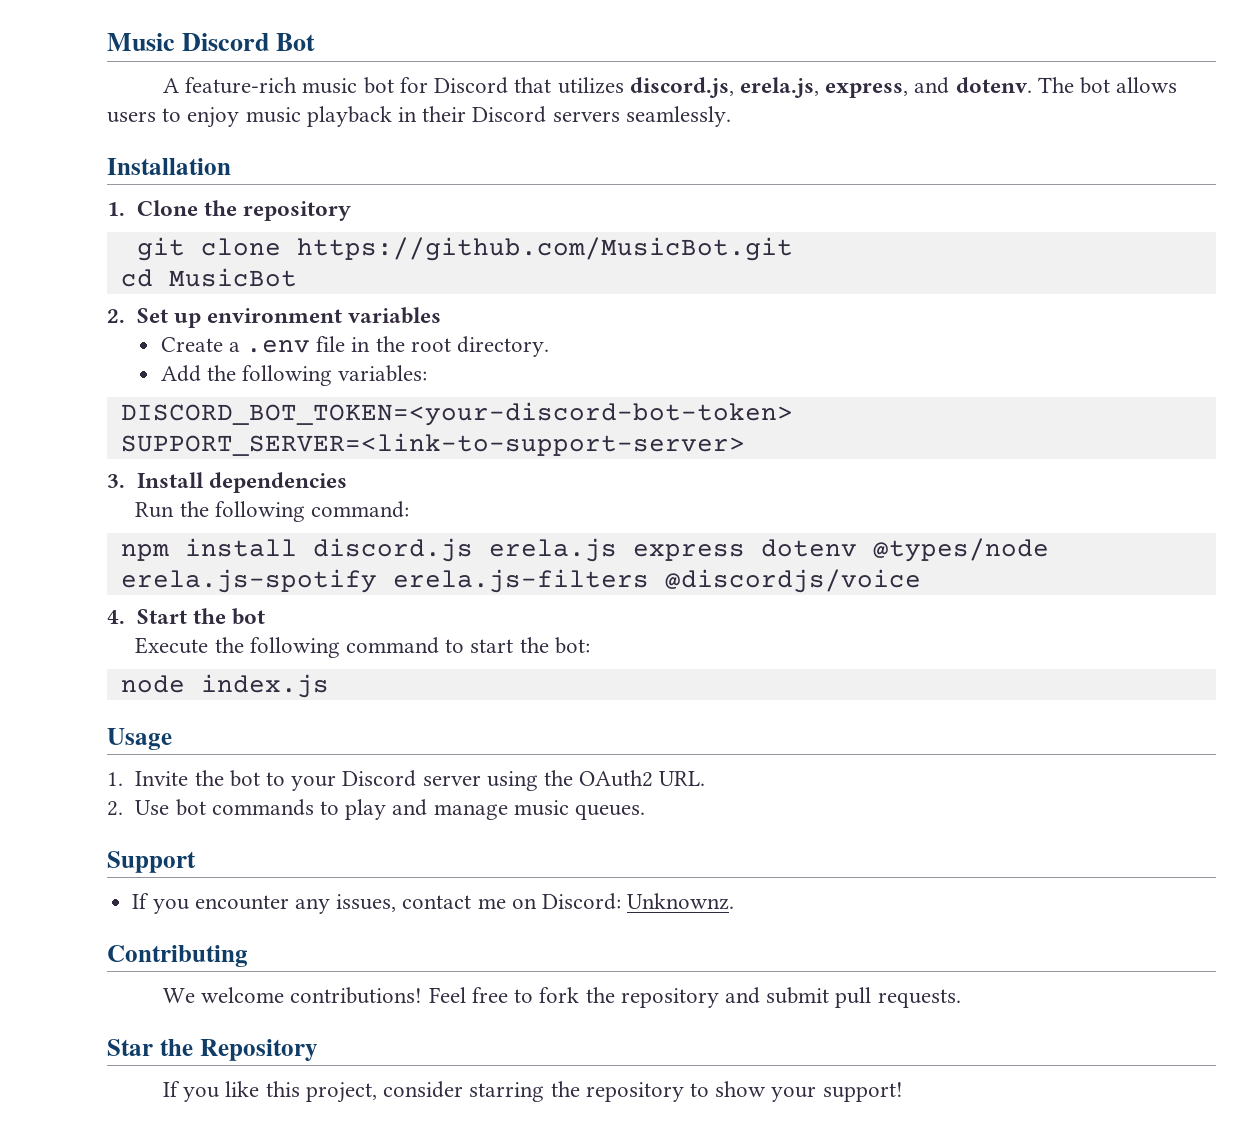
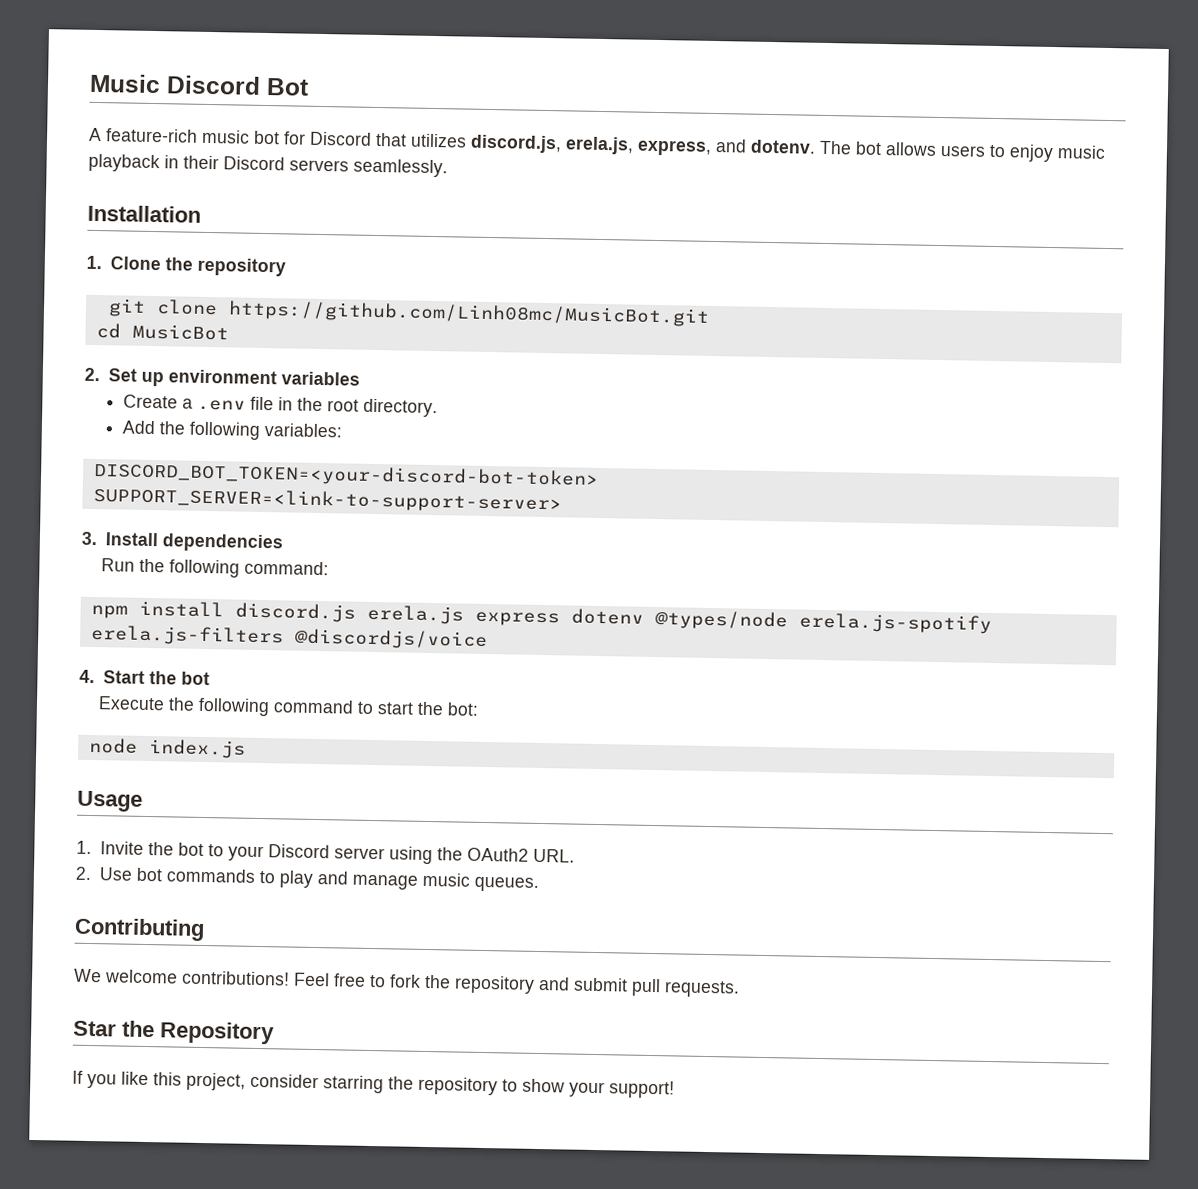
- git clone https://github.com/MusicBot.git
+ git clone https://github.com/Linh08mc/MusicBot.git
- Support
- If you encounter any issues, contact me on Discord: Unknownz.

